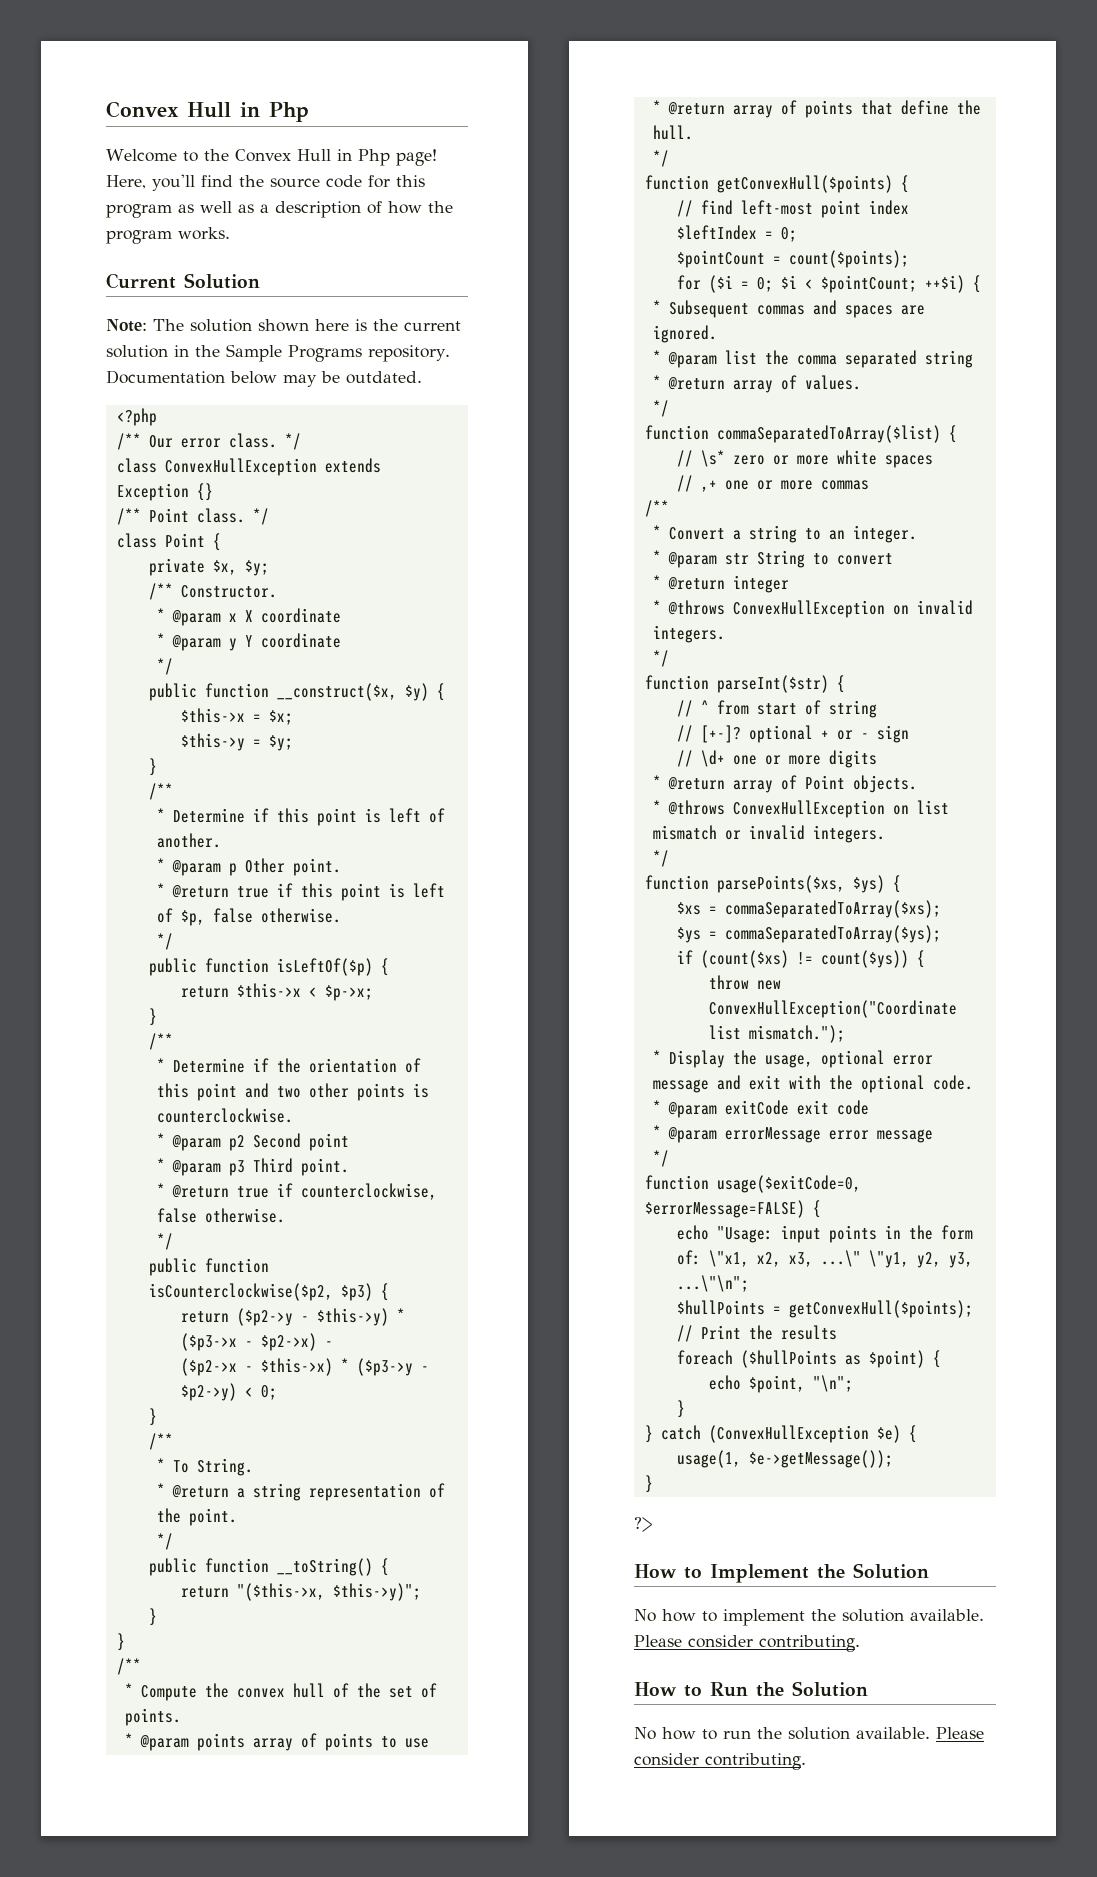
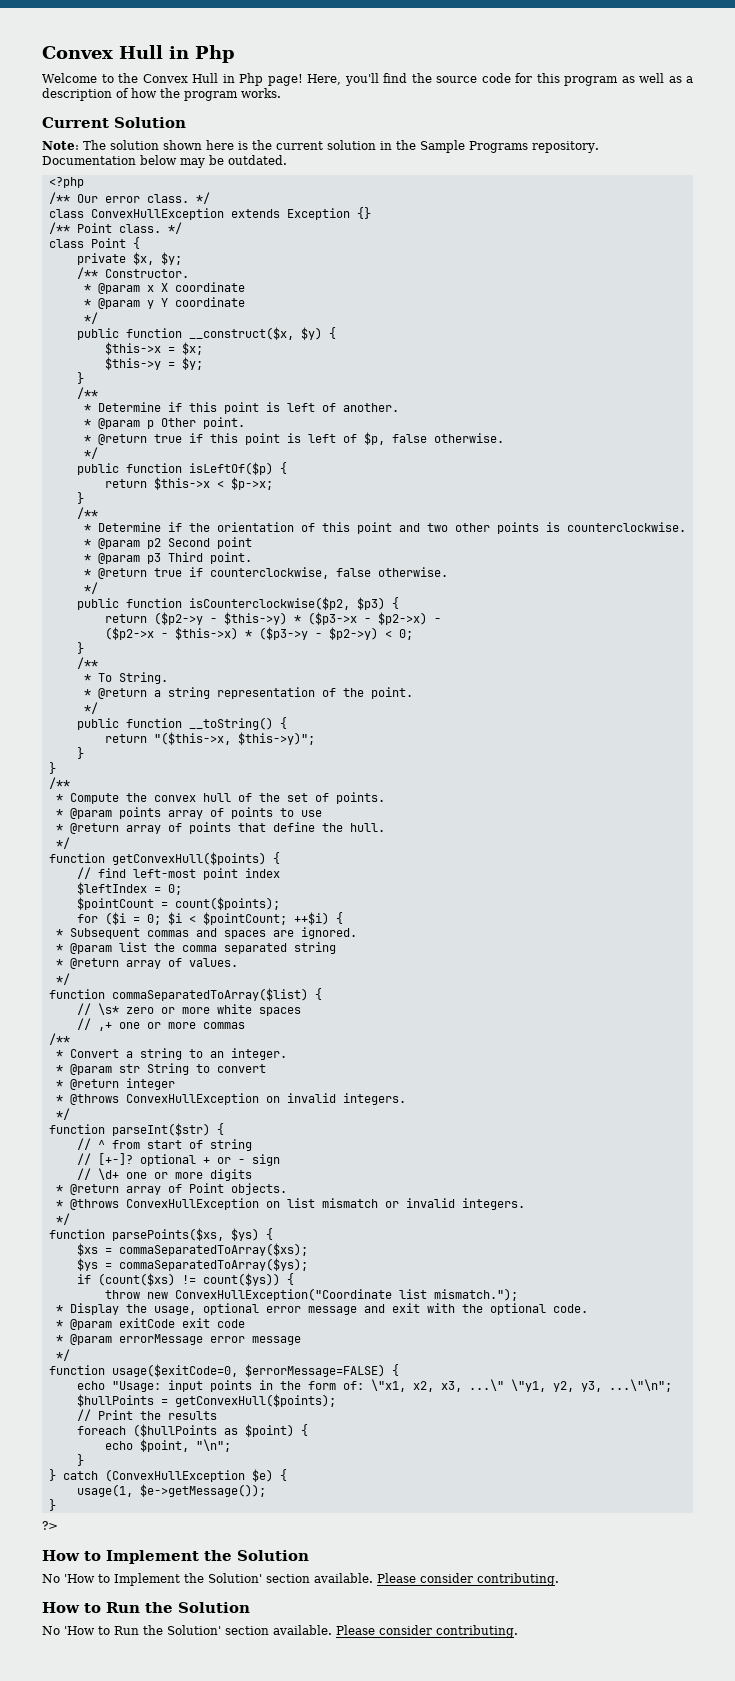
- No how to implement the solution available.
+ No 'How to Implement the Solution' section available.
- No how to run the solution available.
+ No 'How to Run the Solution' section available.

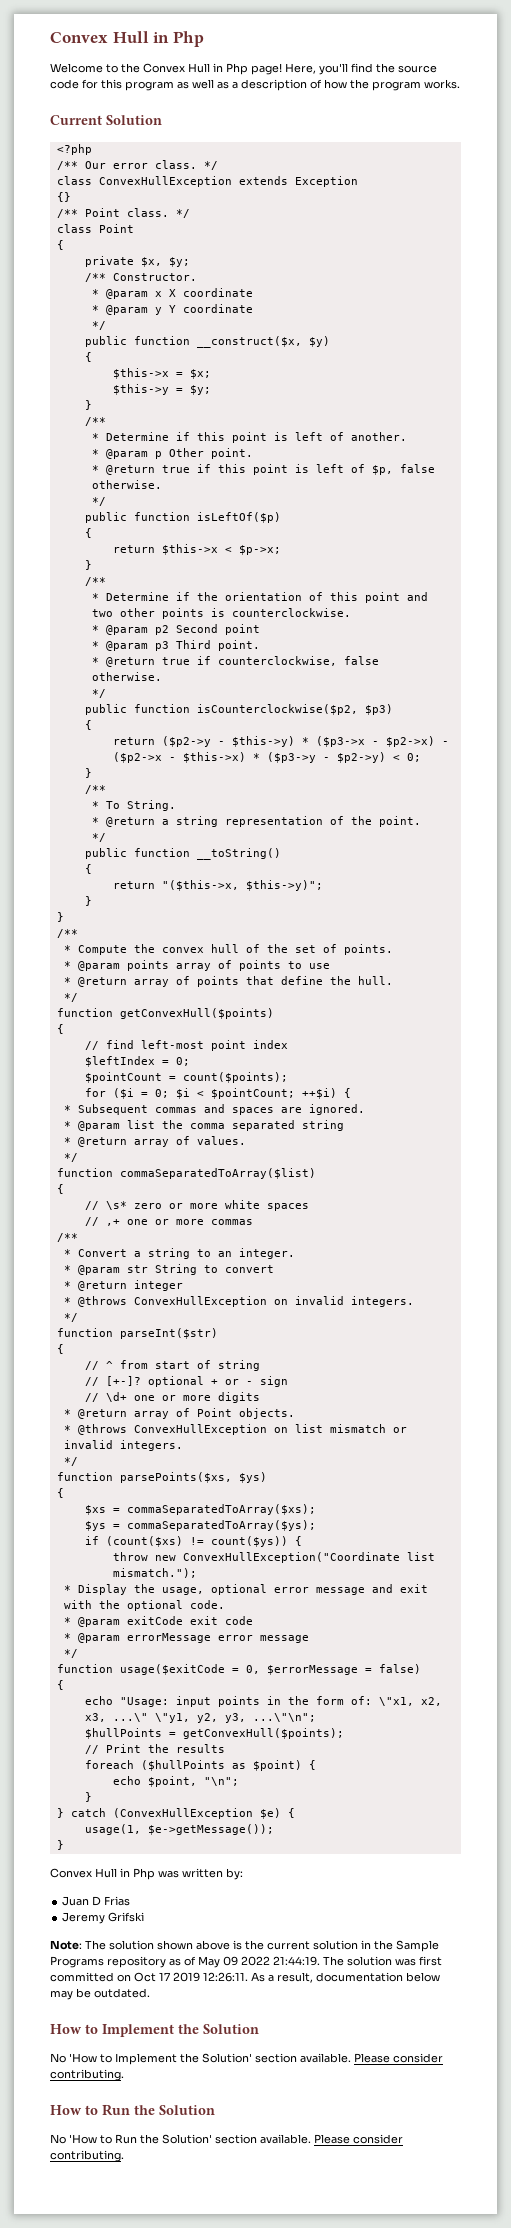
- Note: The solution shown here is the current solution in the Sample Programs repository. Documentation below may be outdated.
- class ConvexHullException extends Exception {}
+ class ConvexHullException extends Exception
+ {}
- class Point {
+ class Point
+ {
- public function __construct($x, $y) {
+ public function __construct($x, $y)
+ {
- public function isLeftOf($p) {
+ public function isLeftOf($p)
+ {
- public function isCounterclockwise($p2, $p3) {
+ public function isCounterclockwise($p2, $p3)
+ {
- public function __toString() {
+ public function __toString()
+ {
- function getConvexHull($points) {
+ function getConvexHull($points)
+ {
- function commaSeparatedToArray($list) {
+ function commaSeparatedToArray($list)
+ {
- function parseInt($str) {
+ function parseInt($str)
+ {
- function parsePoints($xs, $ys) {
+ function parsePoints($xs, $ys)
+ {
- function usage($exitCode=0, $errorMessage=FALSE) {
+ function usage($exitCode = 0, $errorMessage = false)
+ {
- ?>
+ Convex Hull in Php was written by:
+ Juan D Frias
+ Jeremy Grifski
+ Note: The solution shown above is the current solution in the Sample Programs repository as of May 09 2022 21:44:19. The solution was first committed on Oct 17 2019 12:26:11. As a result, documentation below may be outdated.

